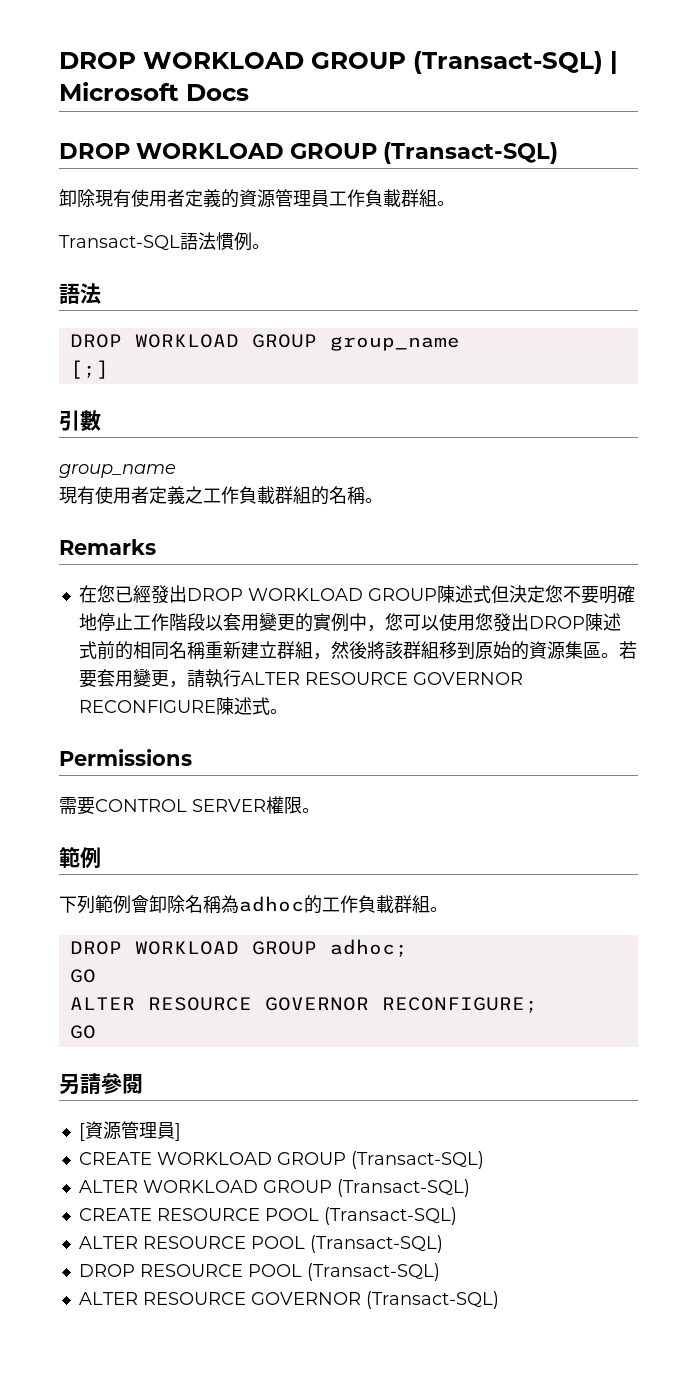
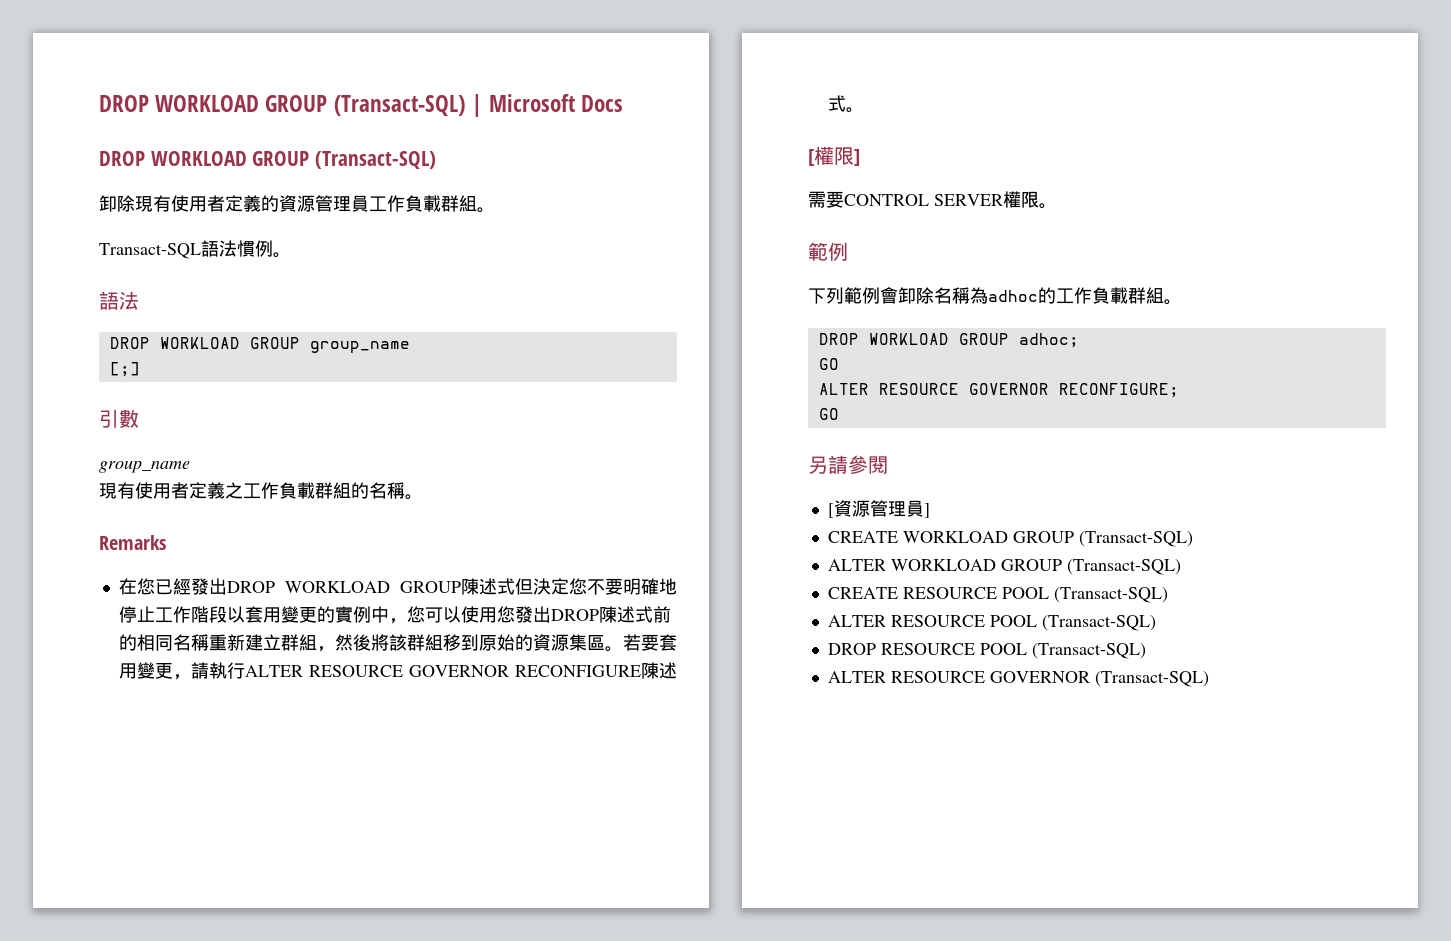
- Permissions
+ [權限]

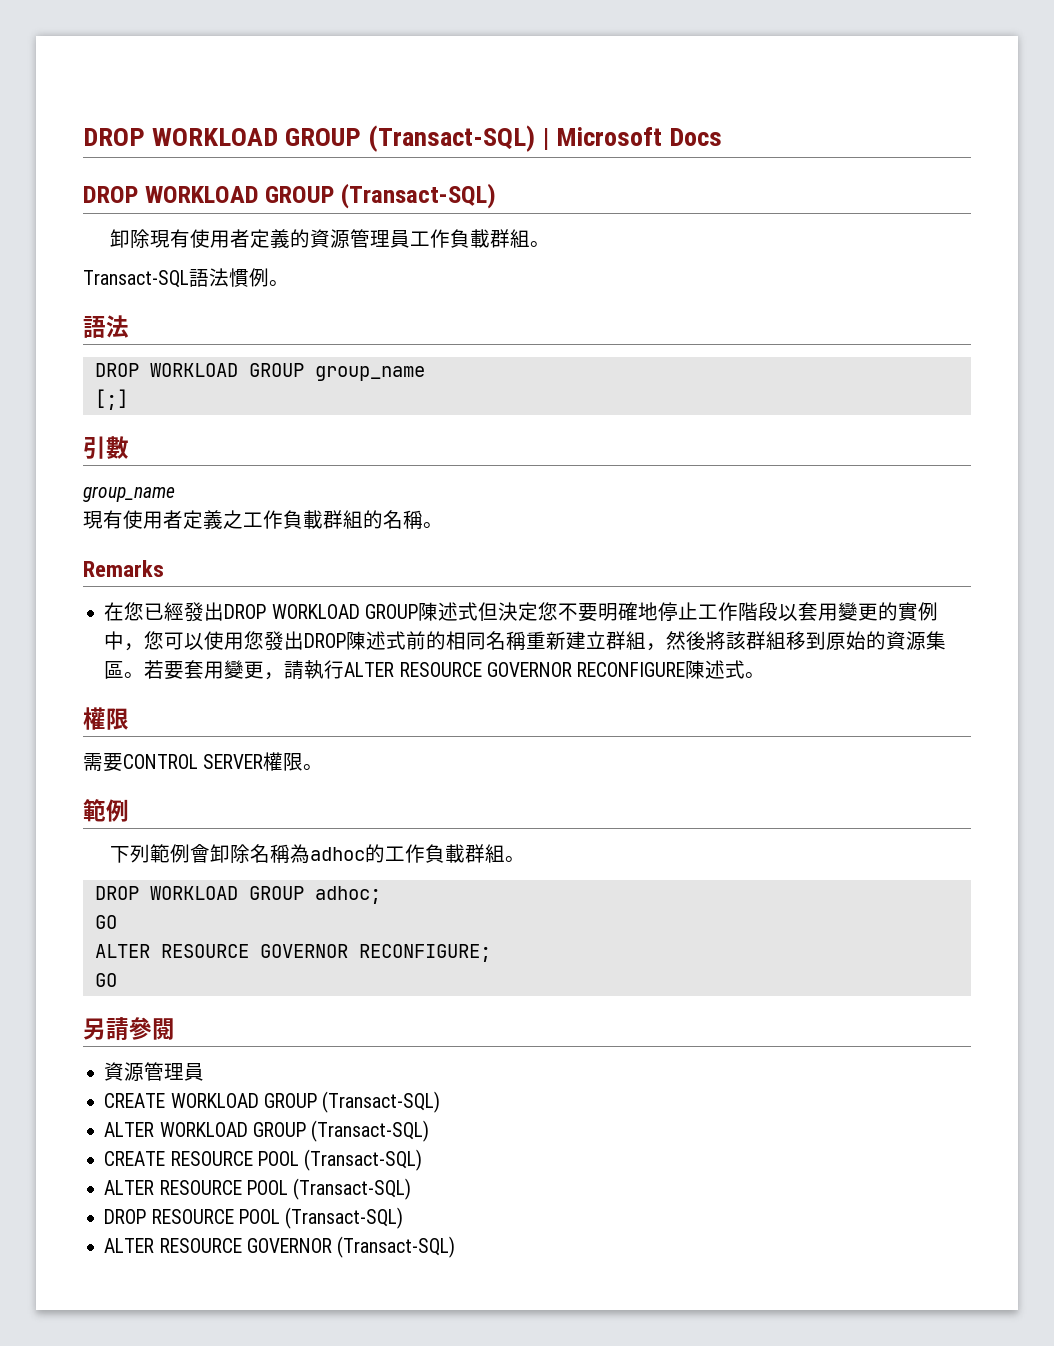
  若要套用變更，請執行ALTER RESOURCE GOVERNOR RECONFIGURE陳述式。
- [權限]
+ 權限
  另請參閱
- [資源管理員]
+ 資源管理員

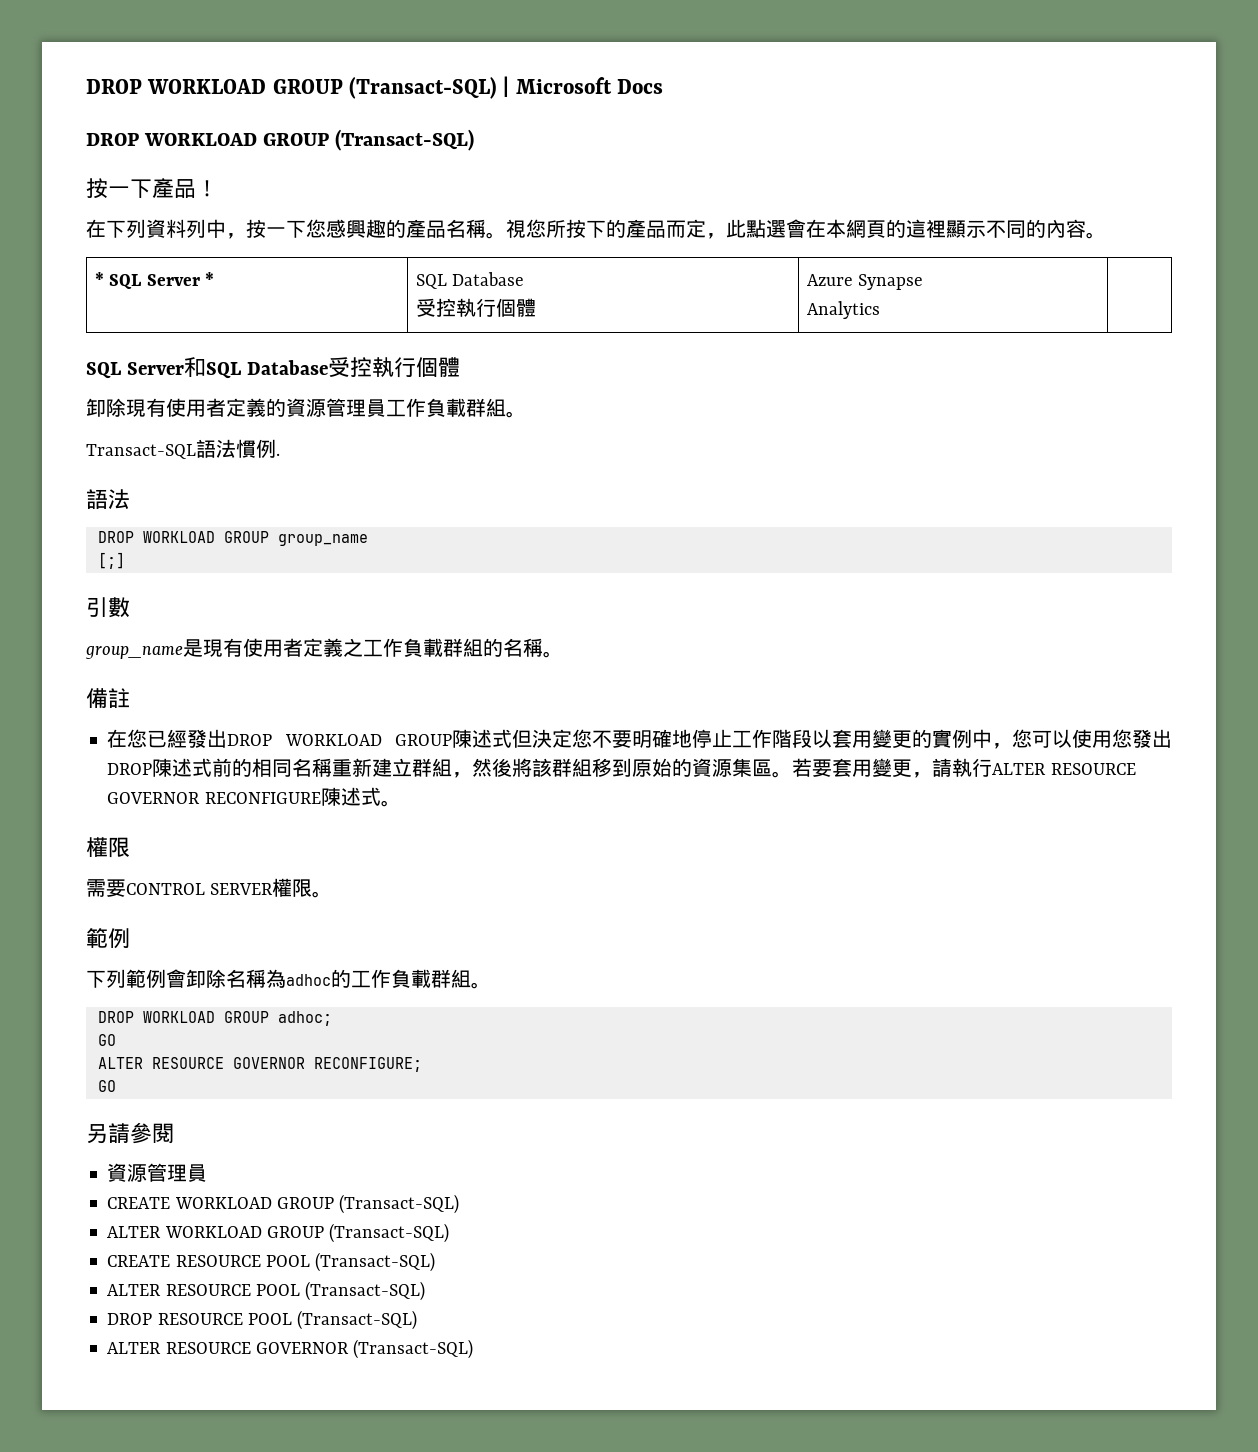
+ 按一下產品！
+ 在下列資料列中，按一下您感興趣的產品名稱。視您所按下的產品而定，此點選會在本網頁的這裡顯示不同的內容。
+ * SQL Server * | SQL Database
+ 受控執行個體 | Azure Synapse
+ Analytics |
+ SQL Server和SQL Database受控執行個體
- Transact-SQL語法慣例。
+ Transact-SQL語法慣例.
  引數
- group_name
- 現有使用者定義之工作負載群組的名稱。
+ group_name是現有使用者定義之工作負載群組的名稱。
- Remarks
+ 備註

